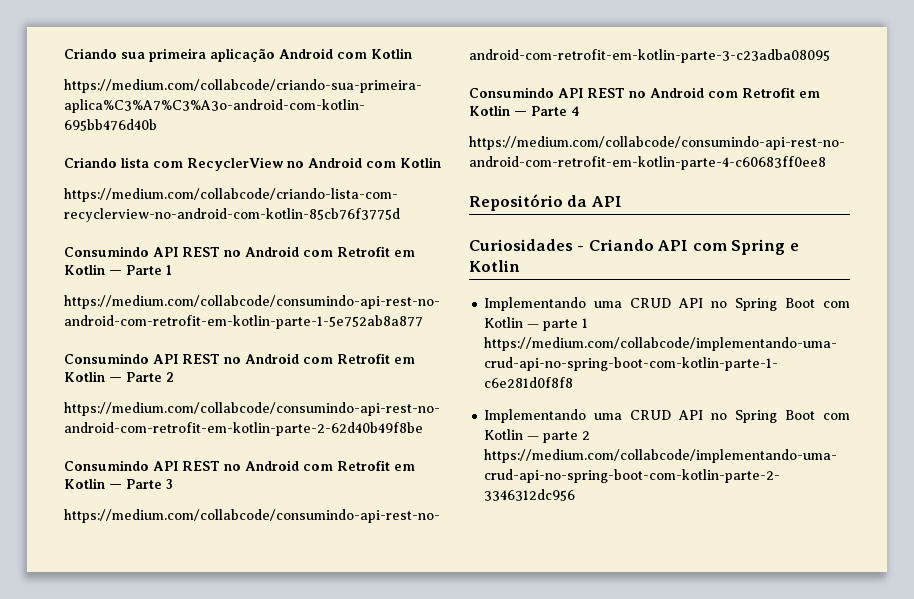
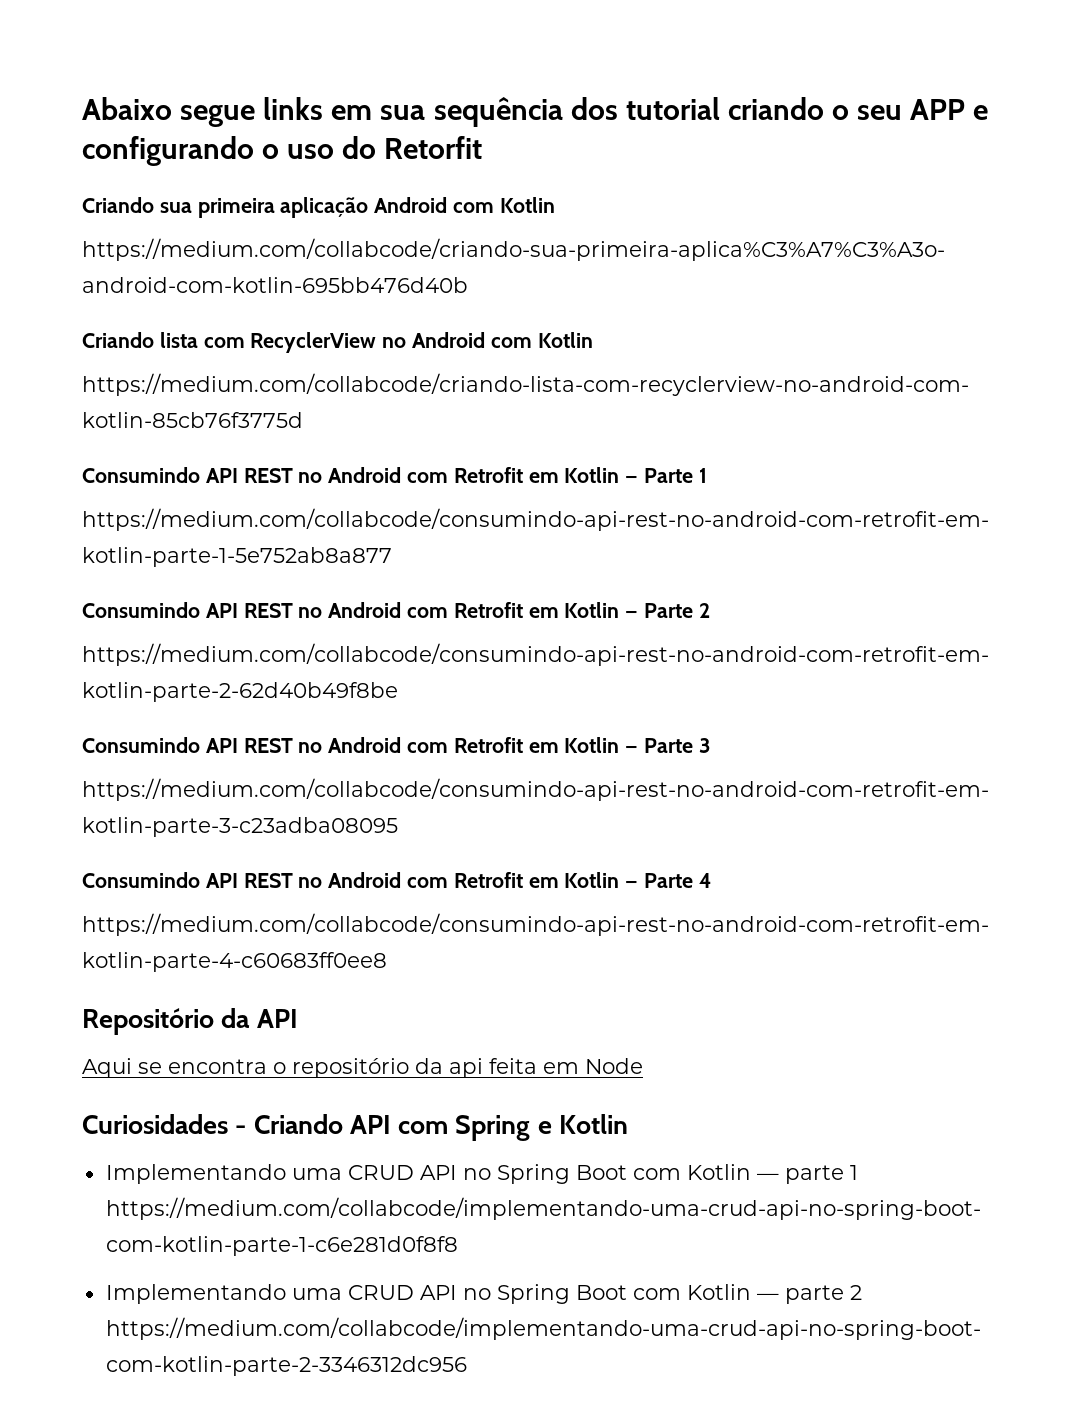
+ Abaixo segue links em sua sequência dos tutorial criando o seu APP e configurando o uso do Retorfit
+ Aqui se encontra o repositório da api feita em Node

